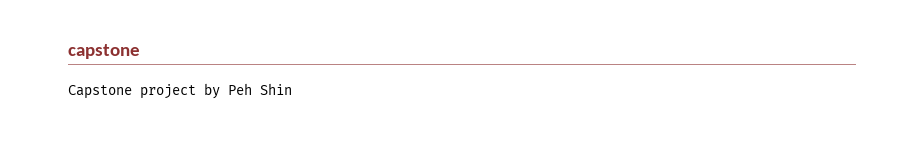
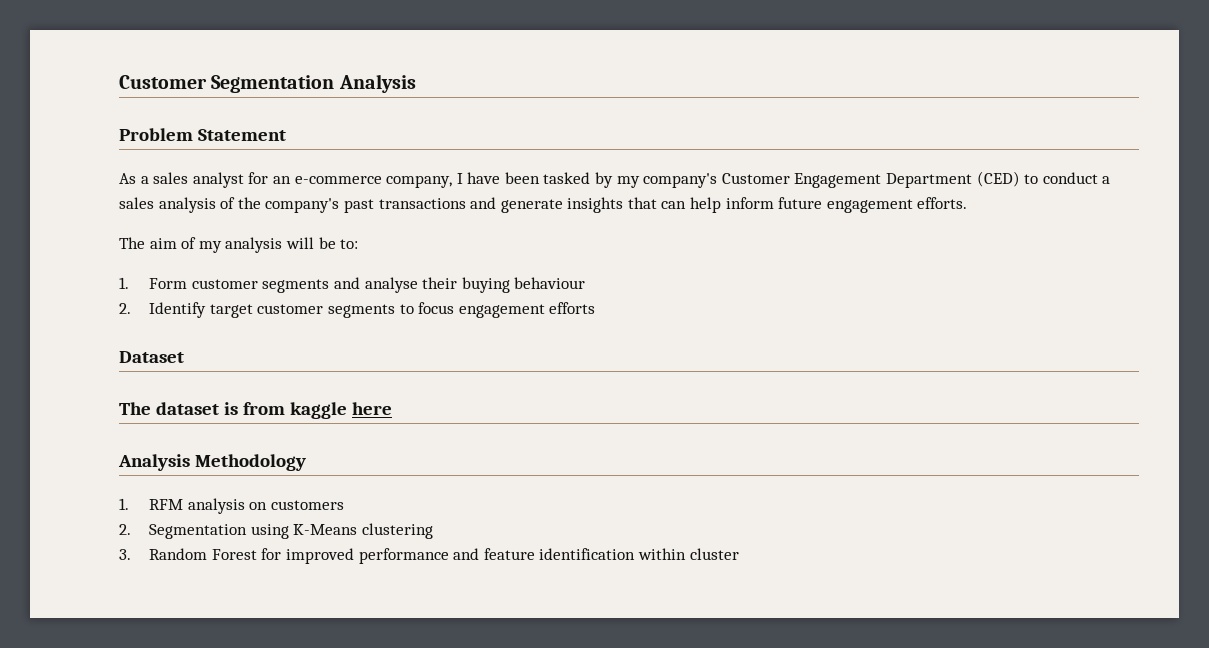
- capstone
- Capstone project by Peh Shin
+ Customer Segmentation Analysis
+ Problem Statement
+ As a sales analyst for an e-commerce company, I have been tasked by my company's Customer Engagement Department (CED) to conduct a sales analysis of the company's past transactions and generate insights that can help inform future engagement efforts.
+ The aim of my analysis will be to:
+ 1. Form customer segments and analyse their buying behaviour
+ 2. Identify target customer segments to focus engagement efforts
+ Dataset
+ The dataset is from kaggle here
+ Analysis Methodology
+ 1. RFM analysis on customers
+ 2. Segmentation using K-Means clustering
+ 3. Random Forest for improved performance and feature identification within cluster

